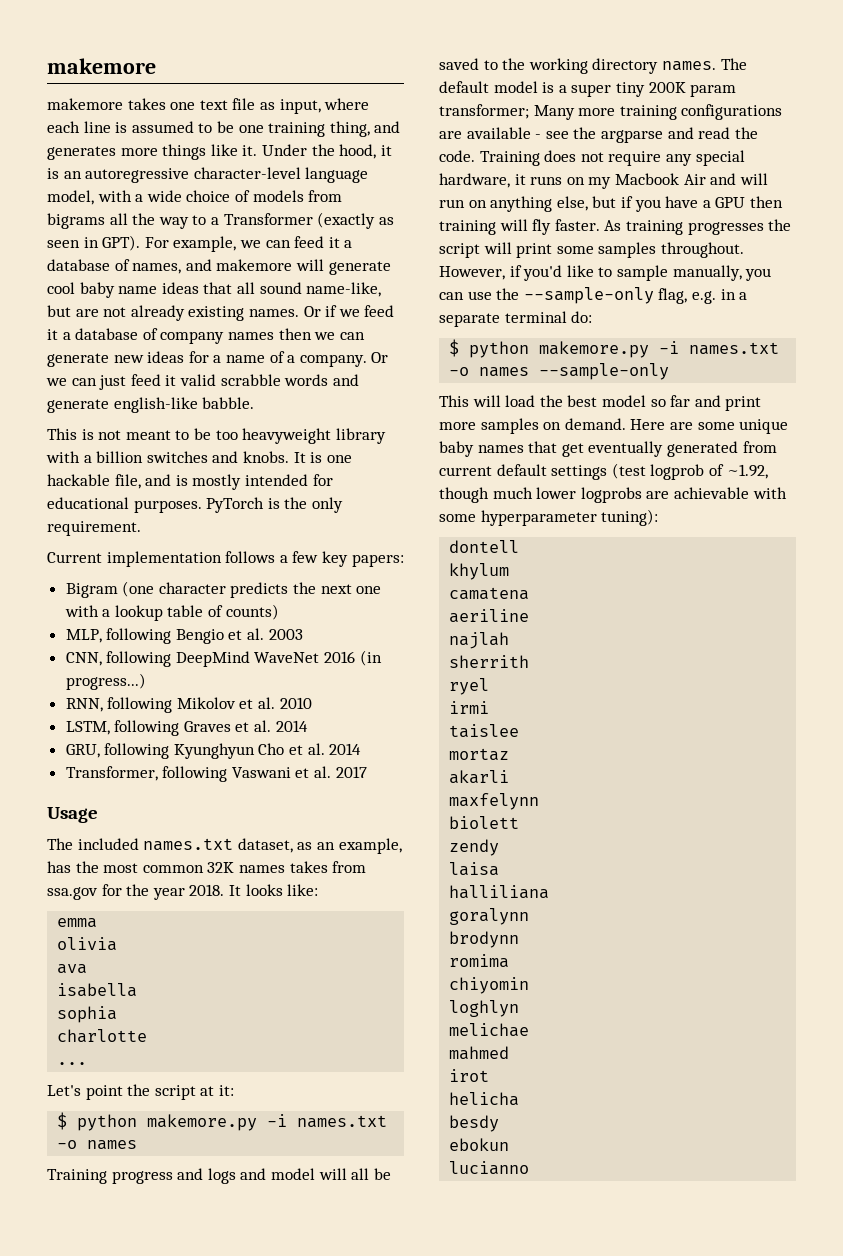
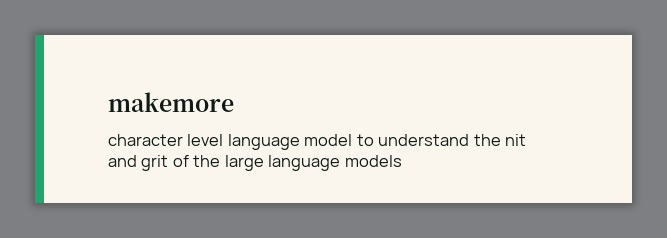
- makemore takes one text file as input, where each line is assumed to be one training thing, and generates more things like it. Under the hood, it is an autoregressive character-level language model, with a wide choice of models from bigrams all the way to a Transformer (exactly as seen in GPT). For example, we can feed it a database of names, and makemore will generate cool baby name ideas that all sound name-like, but are not already existing names. Or if we feed it a database of company names then we can generate new ideas for a name of a company. Or we can just feed it valid scrabble words and generate english-like babble.
- This is not meant to be too heavyweight library with a billion switches and knobs. It is one hackable file, and is mostly intended for educational purposes. PyTorch is the only requirement.
- Current implementation follows a few key papers:
- Bigram (one character predicts the next one with a lookup table of counts)
- MLP, following Bengio et al. 2003
- CNN, following DeepMind WaveNet 2016 (in progress...)
- RNN, following Mikolov et al. 2010
- LSTM, following Graves et al. 2014
- GRU, following Kyunghyun Cho et al. 2014
- Transformer, following Vaswani et al. 2017
- Usage
- The included names.txt dataset, as an example, has the most common 32K names takes from ssa.gov for the year 2018. It looks like:
- emma
- olivia
- ava
- isabella
- sophia
- charlotte
- ...
- Let's point the script at it:
- $ python makemore.py -i names.txt -o names
- Training progress and logs and model will all be saved to the working directory names. The default model is a super tiny 200K param transformer; Many more training configurations are available - see the argparse and read the code. Training does not require any special hardware, it runs on my Macbook Air and will run on anything else, but if you have a GPU then training will fly faster. As training progresses the script will print some samples throughout. However, if you'd like to sample manually, you can use the --sample-only flag, e.g. in a separate terminal do:
- $ python makemore.py -i names.txt -o names --sample-only
- This will load the best model so far and print more samples on demand. Here are some unique baby names that get eventually generated from current default settings (test logprob of ~1.92, though much lower logprobs are achievable with some hyperparameter tuning):
- dontell
- khylum
- camatena
- aeriline
- najlah
- sherrith
- ryel
- irmi
- taislee
- mortaz
- akarli
- maxfelynn
- biolett
- zendy
- laisa
- halliliana
- goralynn
- brodynn
- romima
- chiyomin
- loghlyn
- melichae
- mahmed
- irot
- helicha
- besdy
- ebokun
- lucianno
+ character level language model to understand the nit and grit of the large language models

